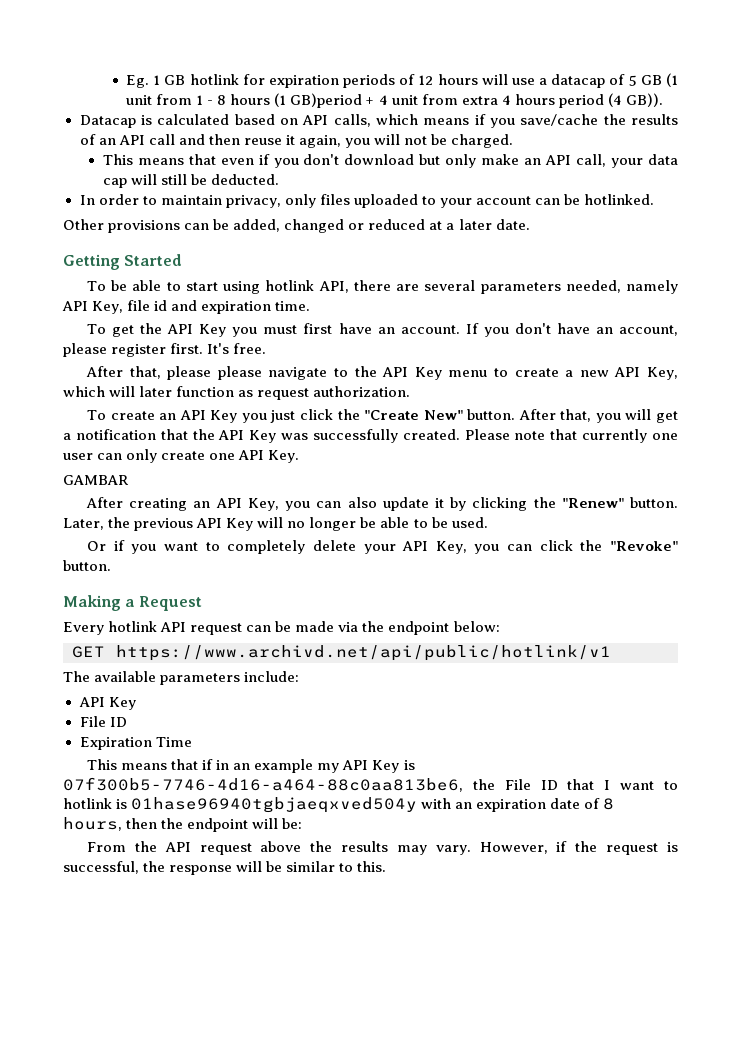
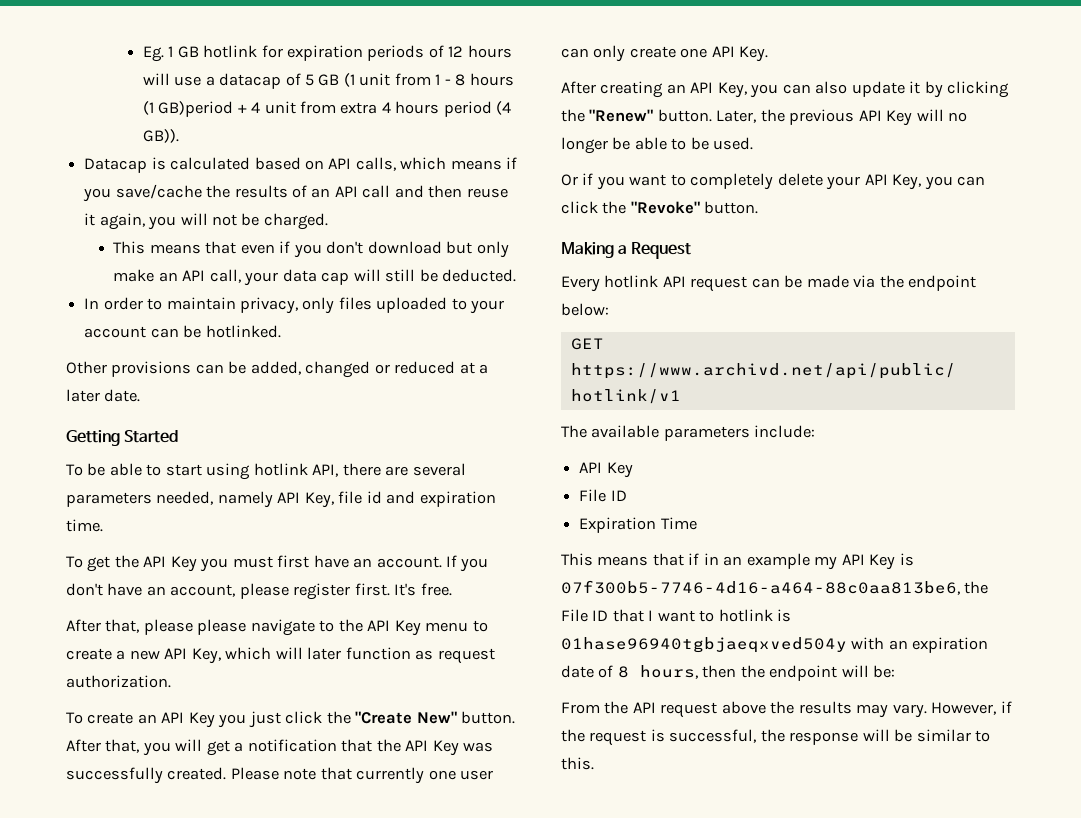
- GAMBAR

